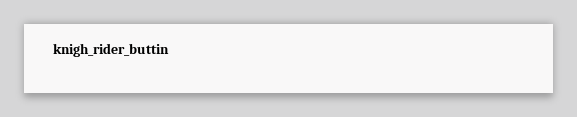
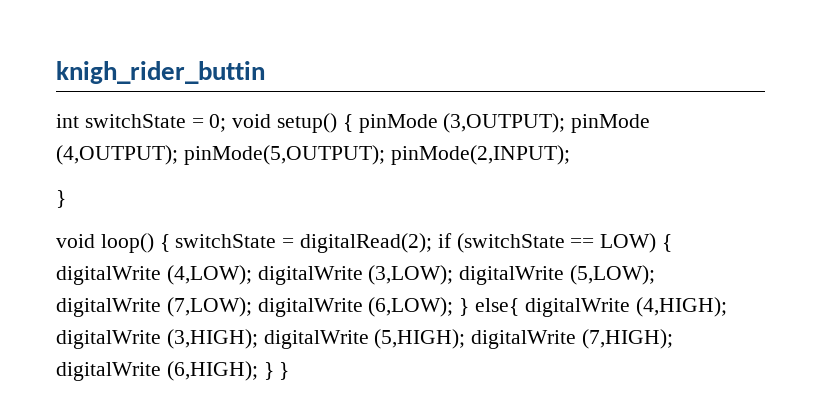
+ int switchState = 0; void setup() { pinMode (3,OUTPUT); pinMode (4,OUTPUT); pinMode(5,OUTPUT); pinMode(2,INPUT);
+ }
+ void loop() { switchState = digitalRead(2); if (switchState == LOW) { digitalWrite (4,LOW); digitalWrite (3,LOW); digitalWrite (5,LOW); digitalWrite (7,LOW); digitalWrite (6,LOW); } else{ digitalWrite (4,HIGH); digitalWrite (3,HIGH); digitalWrite (5,HIGH); digitalWrite (7,HIGH); digitalWrite (6,HIGH); } }

